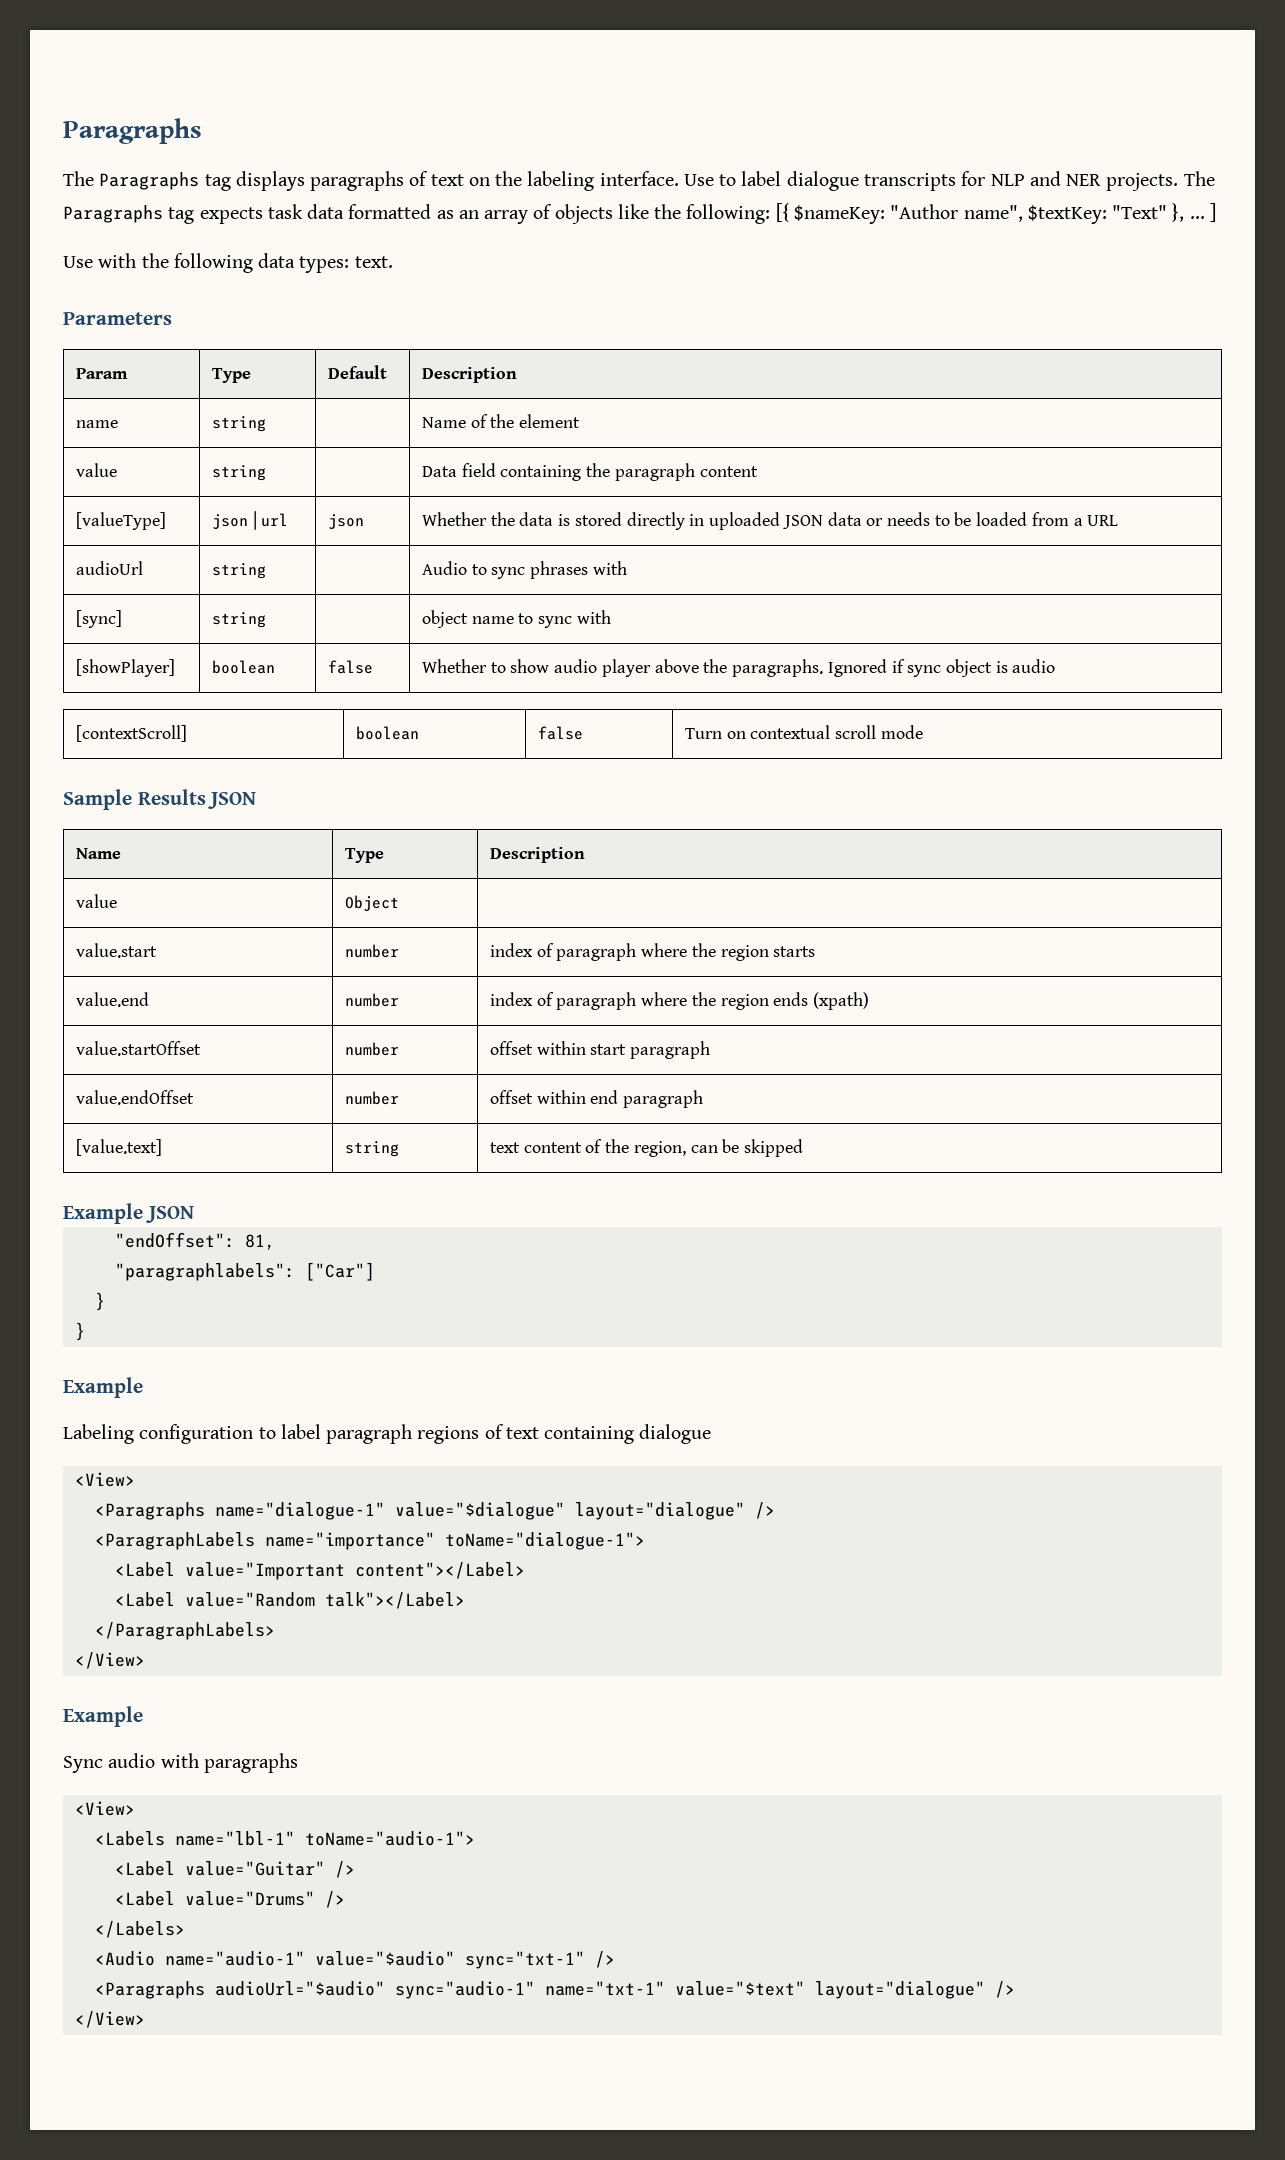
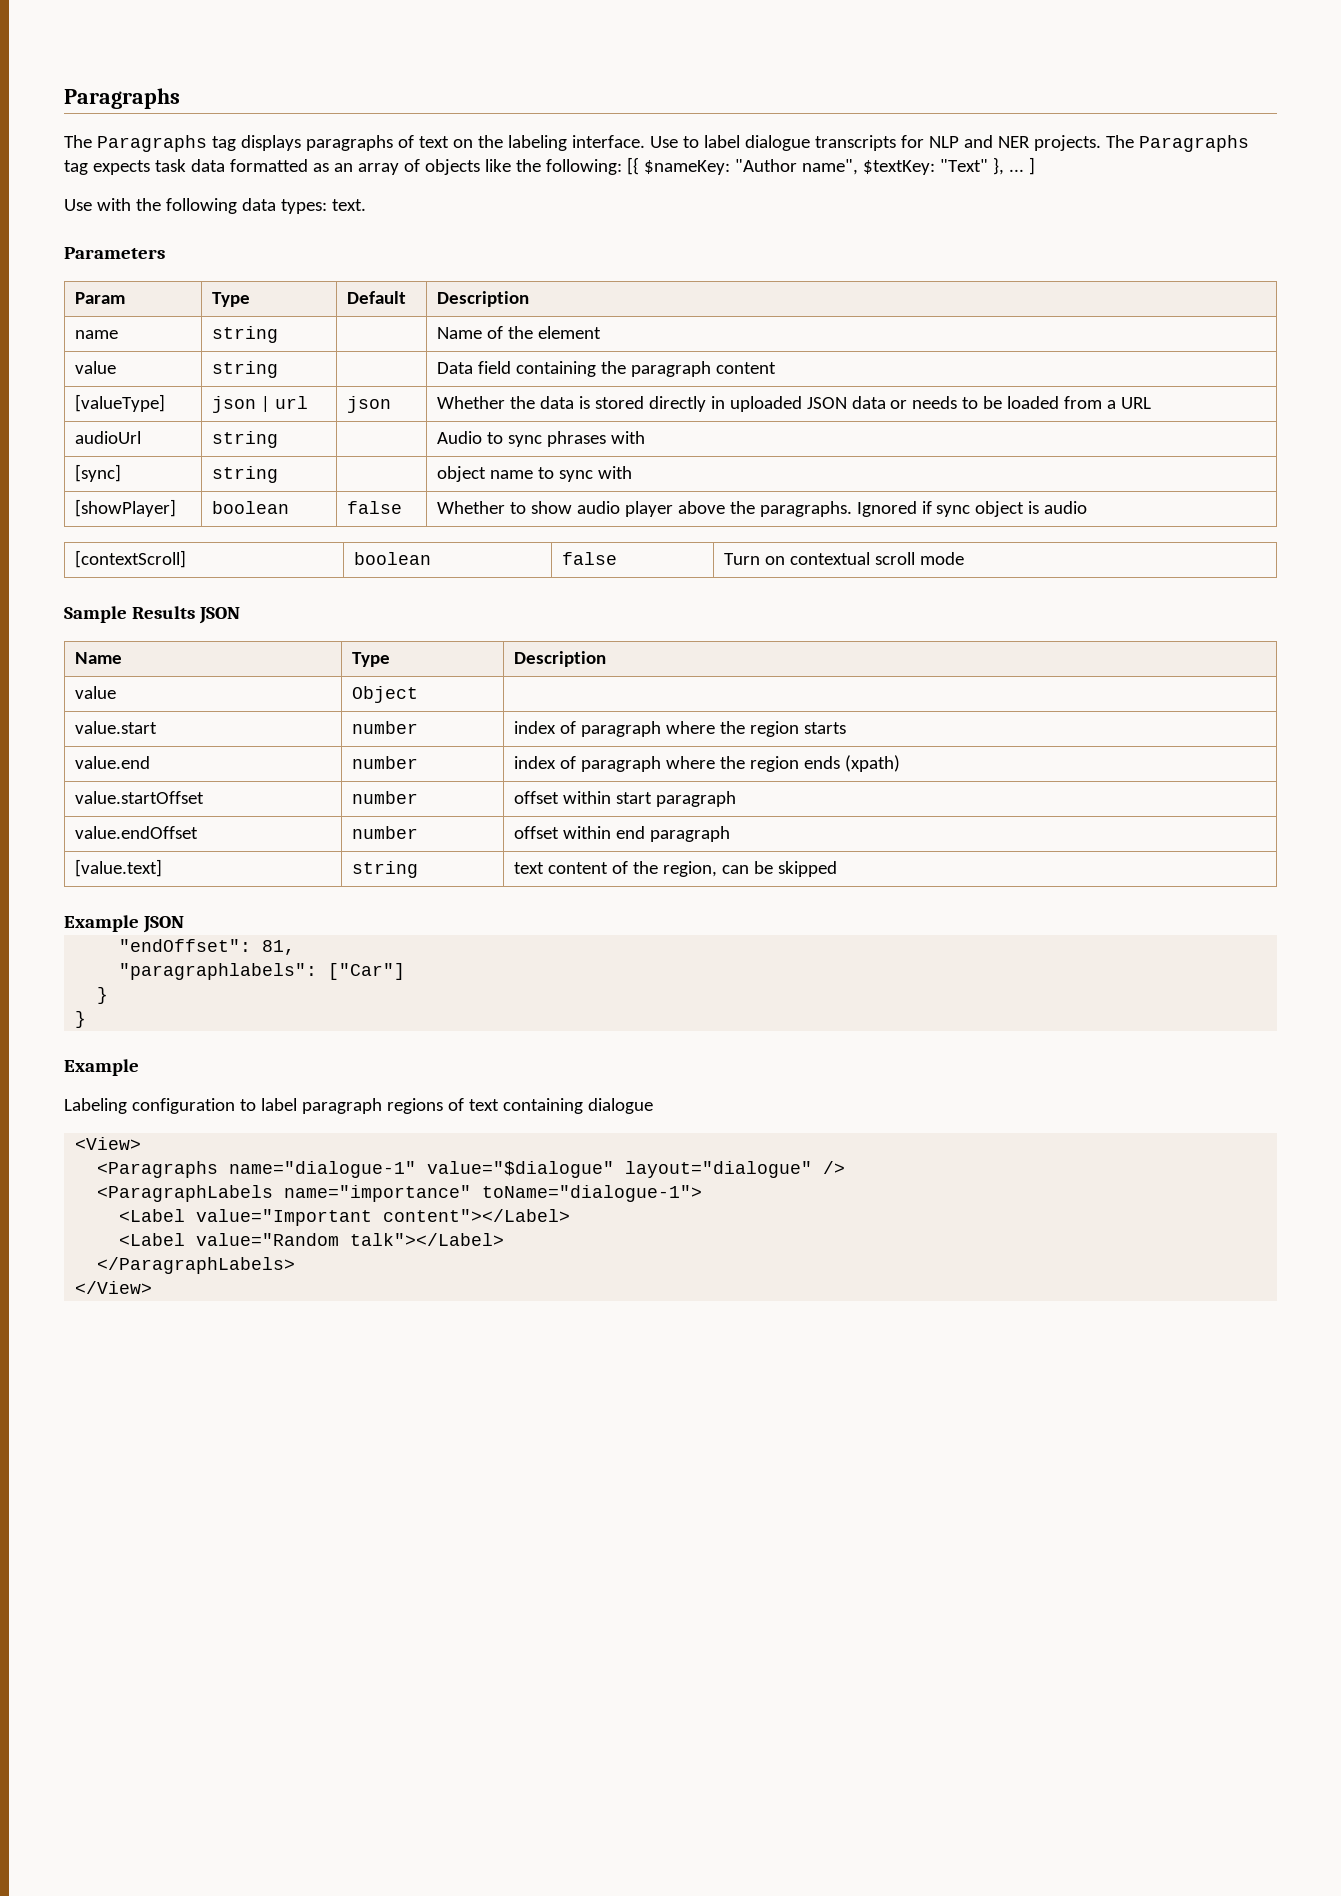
  </ParagraphLabels>
- </View>
- Example
- Sync audio with paragraphs
- <View>
- <Labels name="lbl-1" toName="audio-1">
- <Label value="Guitar" />
- <Label value="Drums" />
- </Labels>
- <Audio name="audio-1" value="$audio" sync="txt-1" />
- <Paragraphs audioUrl="$audio" sync="audio-1" name="txt-1" value="$text" layout="dialogue" />

